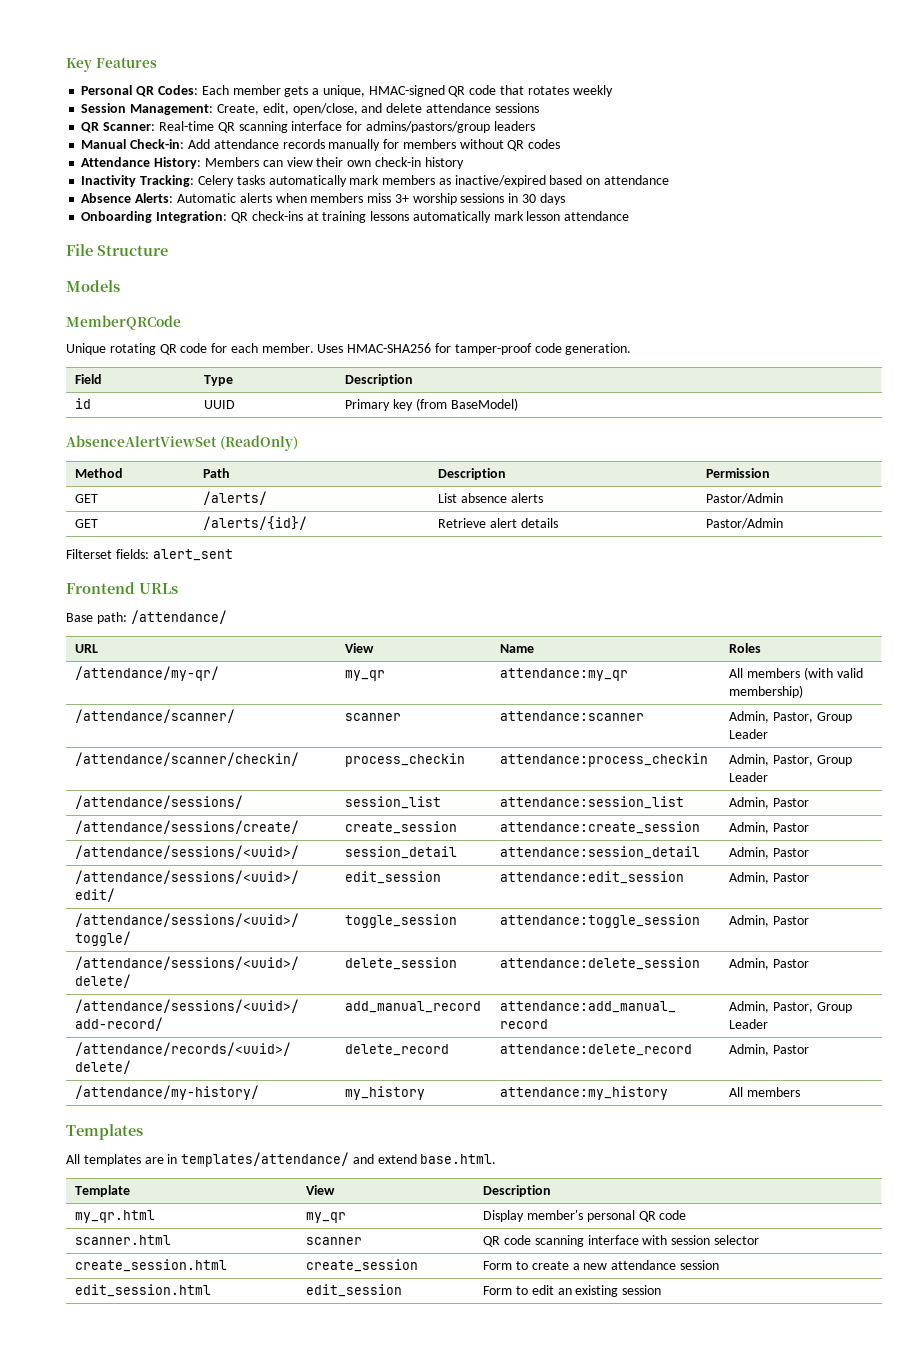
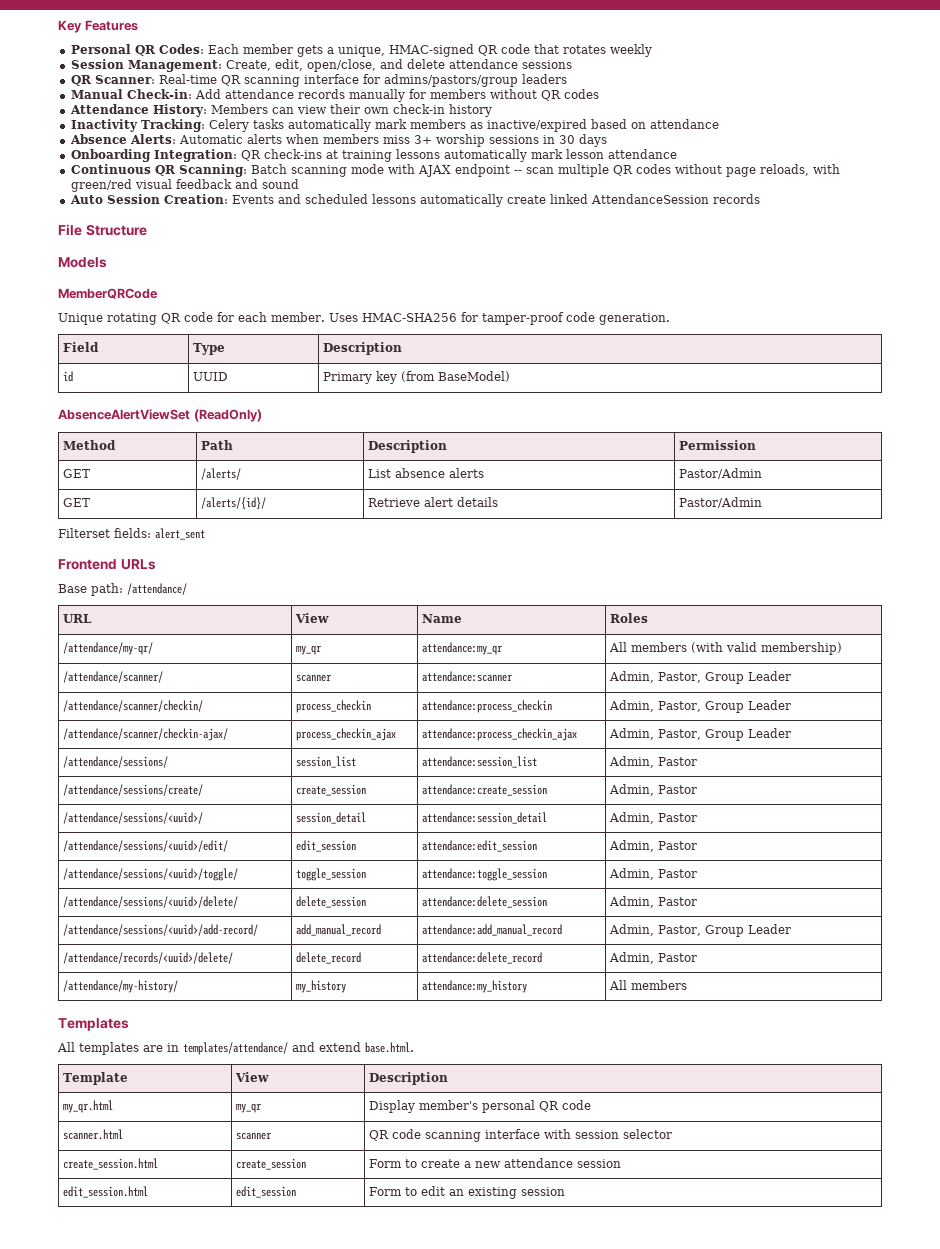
+ Continuous QR Scanning: Batch scanning mode with AJAX endpoint -- scan multiple QR codes without page reloads, with green/red visual feedback and sound
+ Auto Session Creation: Events and scheduled lessons automatically create linked AttendanceSession records
+ /attendance/scanner/checkin-ajax/ | process_checkin_ajax | attendance:process_checkin_ajax | Admin, Pastor, Group Leader

